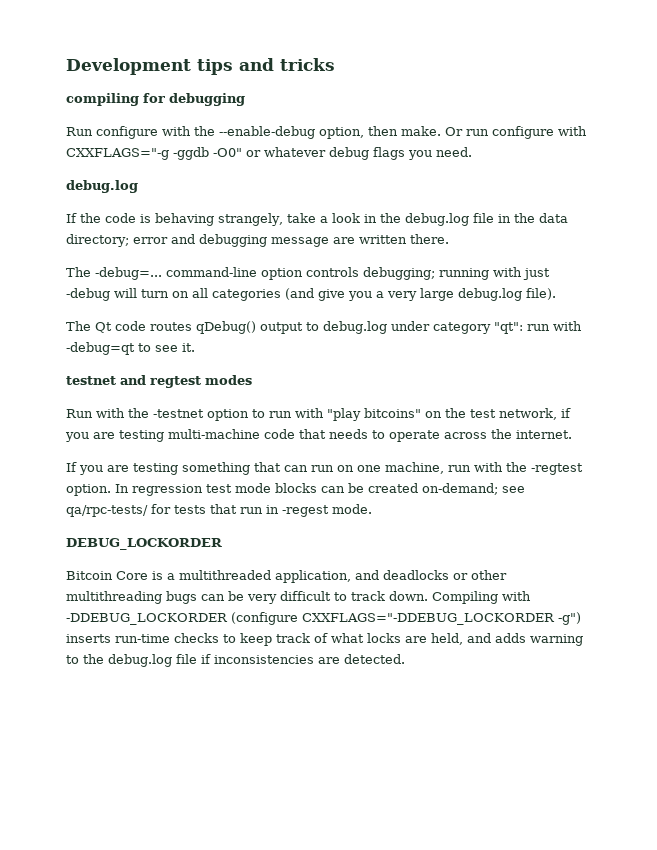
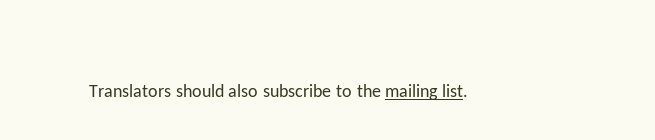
- Development tips and tricks
- compiling for debugging
- Run configure with the --enable-debug option, then make. Or run configure with CXXFLAGS="-g -ggdb -O0" or whatever debug flags you need.
- debug.log
- If the code is behaving strangely, take a look in the debug.log file in the data directory; error and debugging message are written there.
- The -debug=... command-line option controls debugging; running with just -debug will turn on all categories (and give you a very large debug.log file).
- The Qt code routes qDebug() output to debug.log under category "qt": run with -debug=qt to see it.
- testnet and regtest modes
- Run with the -testnet option to run with "play bitcoins" on the test network, if you are testing multi-machine code that needs to operate across the internet.
- If you are testing something that can run on one machine, run with the -regtest option. In regression test mode blocks can be created on-demand; see qa/rpc-tests/ for tests that run in -regest mode.
- DEBUG_LOCKORDER
- Bitcoin Core is a multithreaded application, and deadlocks or other multithreading bugs can be very difficult to track down. Compiling with -DDEBUG_LOCKORDER (configure CXXFLAGS="-DDEBUG_LOCKORDER -g") inserts run-time checks to keep track of what locks are held, and adds warning to the debug.log file if inconsistencies are detected.
+ Translators should also subscribe to the mailing list.

